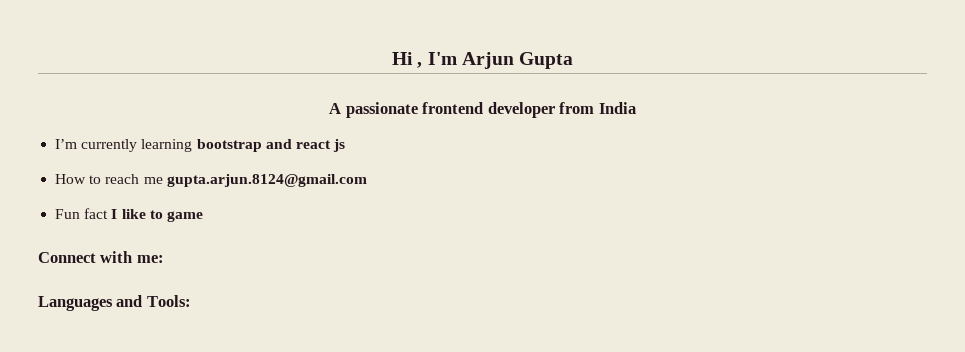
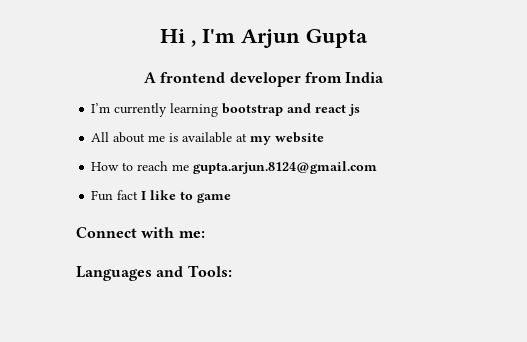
- A passionate frontend developer from India
+ A frontend developer from India
+ All about me is available at my website

